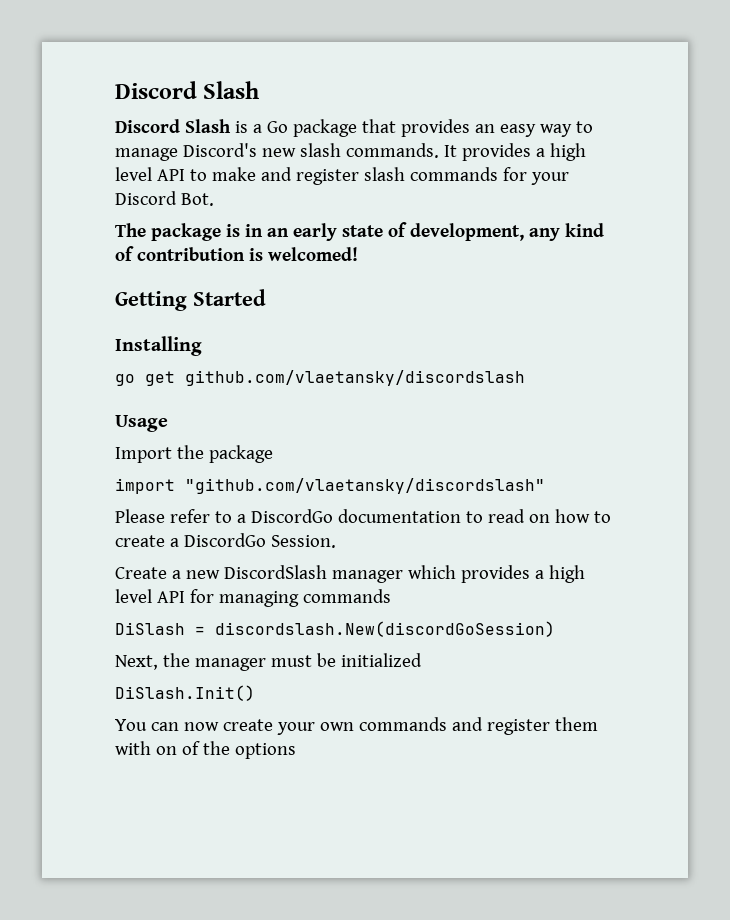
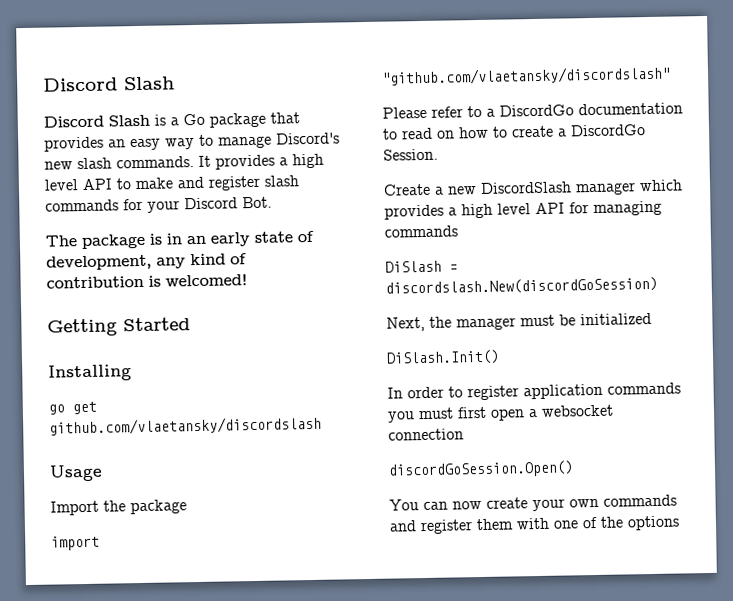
+ In order to register application commands you must first open a websocket connection
+ discordGoSession.Open()
- You can now create your own commands and register them with on of the options
+ You can now create your own commands and register them with one of the options

